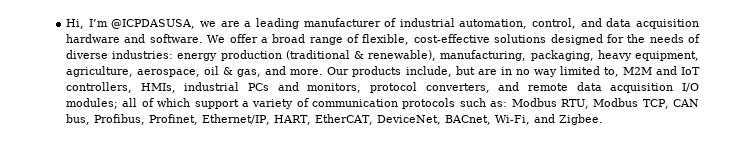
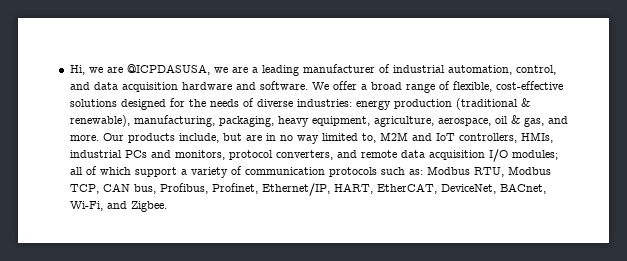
- Hi, I’m @ICPDASUSA, we are a leading manufacturer of industrial automation, control, and data acquisition hardware and software.
+ Hi, we are @ICPDASUSA, we are a leading manufacturer of industrial automation, control, and data acquisition hardware and software.

